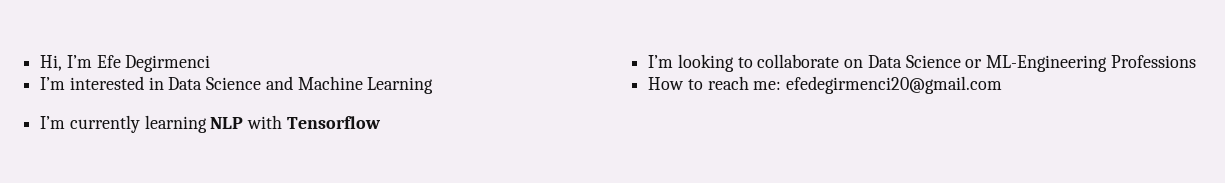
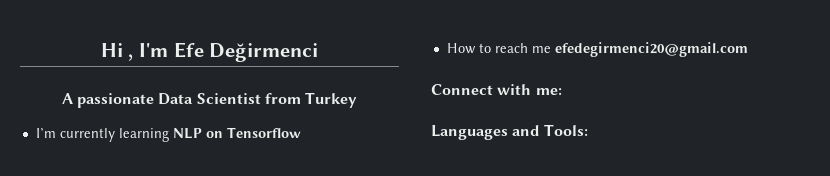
- Hi, I’m Efe Degirmenci
- I’m interested in Data Science and Machine Learning
+ Hi , I'm Efe Değirmenci
+ A passionate Data Scientist from Turkey
- I’m currently learning NLP with Tensorflow
+ I’m currently learning NLP on Tensorflow
- I’m looking to collaborate on Data Science or ML-Engineering Professions
- How to reach me: efedegirmenci20@gmail.com
+ How to reach me efedegirmenci20@gmail.com
+ Connect with me:
+ Languages and Tools:

